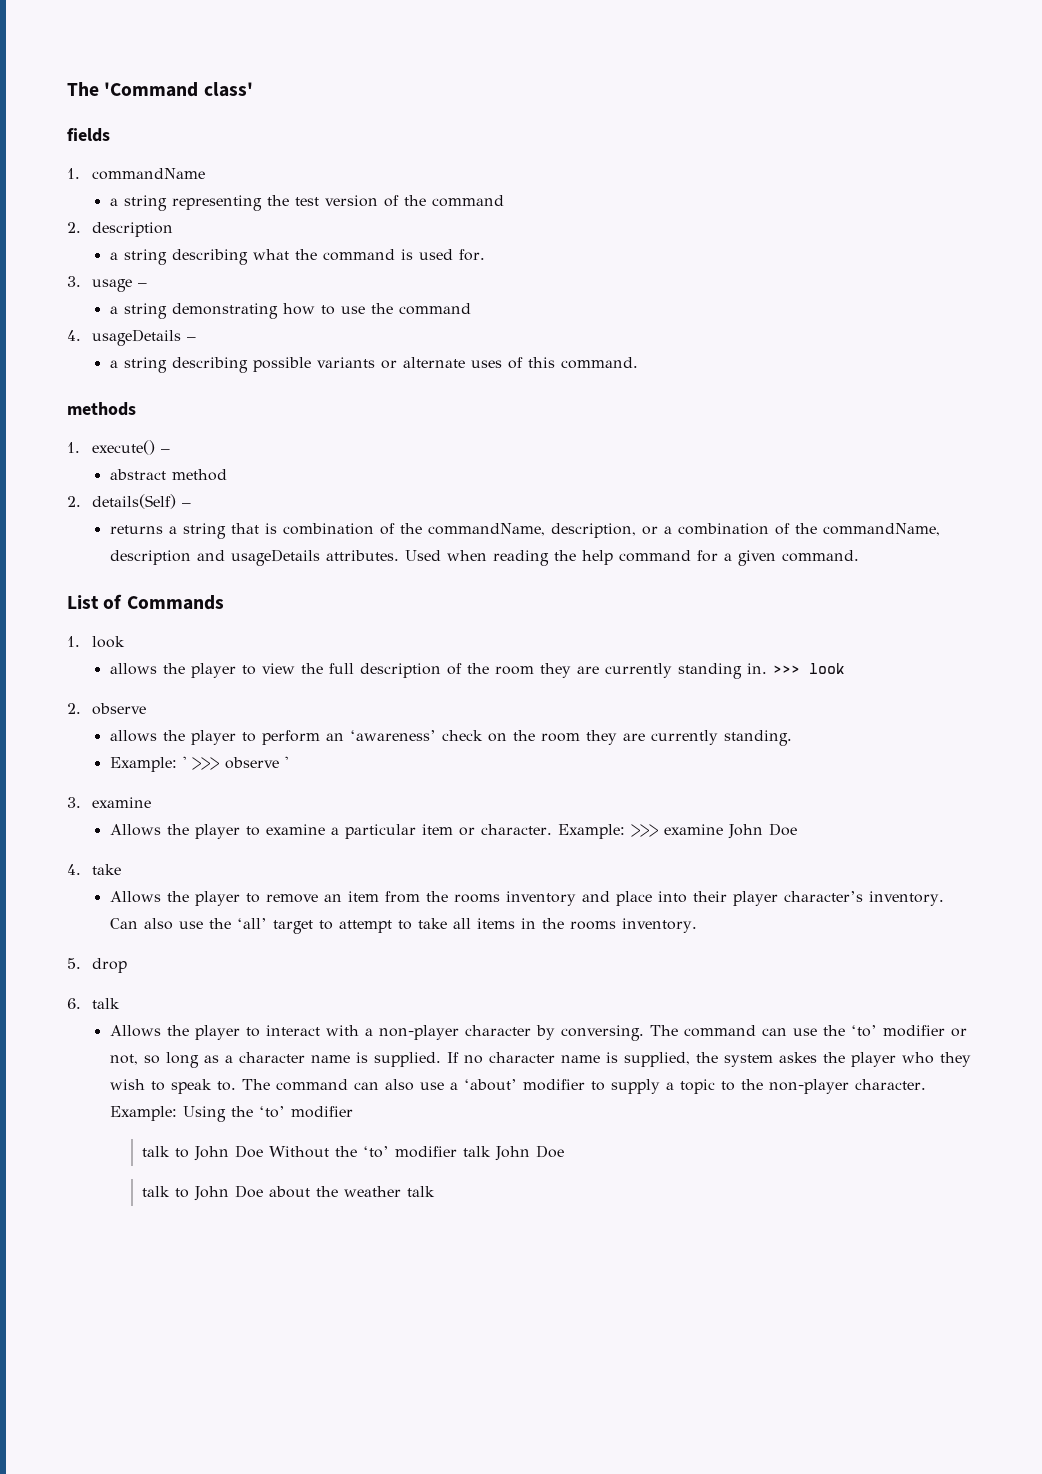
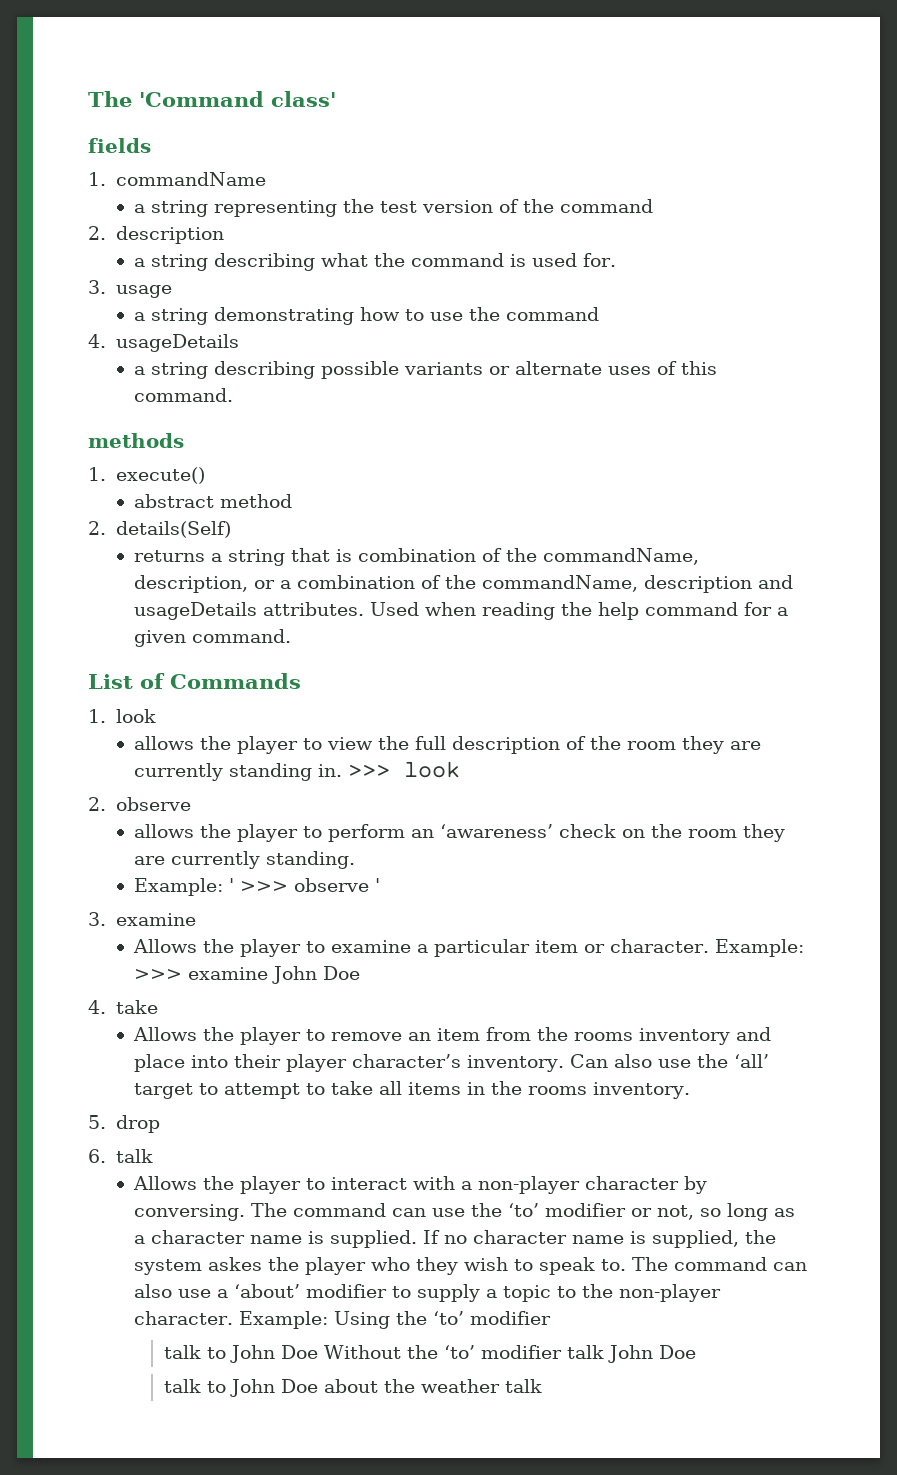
- 3. usage –
+ 3. usage
- 4. usageDetails –
+ 4. usageDetails
- 1. execute() –
+ 1. execute()
- 2. details(Self) –
+ 2. details(Self)

